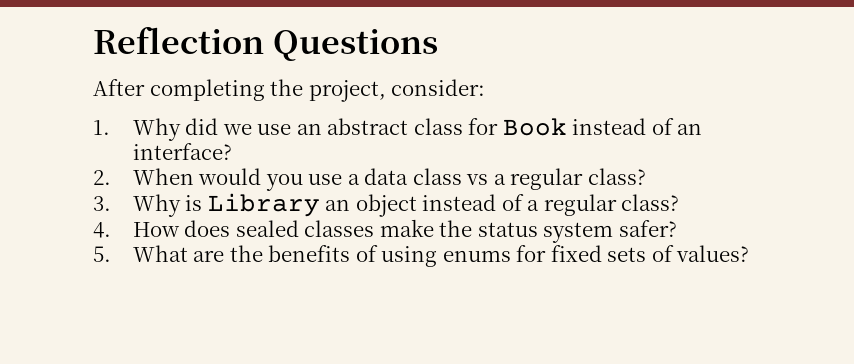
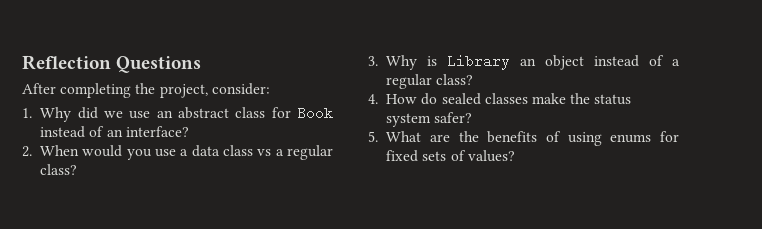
- 4. How does sealed classes make the status system safer?
+ 4. How do sealed classes make the status system safer?

